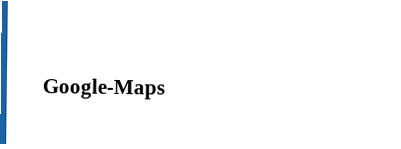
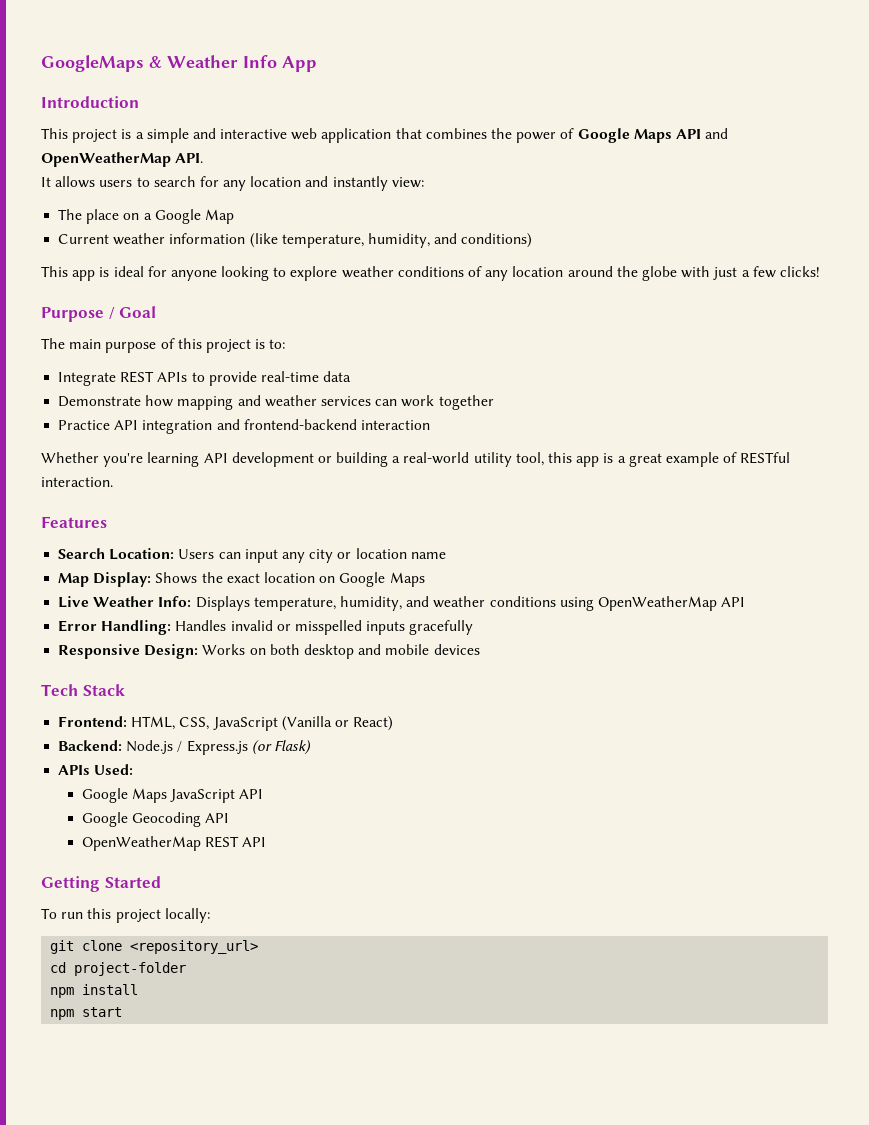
- Google-Maps
+ GoogleMaps & Weather Info App
+ Introduction
+ This project is a simple and interactive web application that combines the power of Google Maps API and OpenWeatherMap API.
+ It allows users to search for any location and instantly view:
+ The place on a Google Map
+ Current weather information (like temperature, humidity, and conditions)
+ This app is ideal for anyone looking to explore weather conditions of any location around the globe with just a few clicks!
+ Purpose / Goal
+ The main purpose of this project is to:
+ Integrate REST APIs to provide real-time data
+ Demonstrate how mapping and weather services can work together
+ Practice API integration and frontend-backend interaction
+ Whether you're learning API development or building a real-world utility tool, this app is a great example of RESTful interaction.
+ Features
+ Search Location: Users can input any city or location name
+ Map Display: Shows the exact location on Google Maps
+ Live Weather Info: Displays temperature, humidity, and weather conditions using OpenWeatherMap API
+ Error Handling: Handles invalid or misspelled inputs gracefully
+ Responsive Design: Works on both desktop and mobile devices
+ Tech Stack
+ Frontend: HTML, CSS, JavaScript (Vanilla or React)
+ Backend: Node.js / Express.js (or Flask)
+ APIs Used:
+ Google Maps JavaScript API
+ Google Geocoding API
+ OpenWeatherMap REST API
+ Getting Started
+ To run this project locally:
+ git clone <repository_url>
+ cd project-folder
+ npm install
+ npm start

